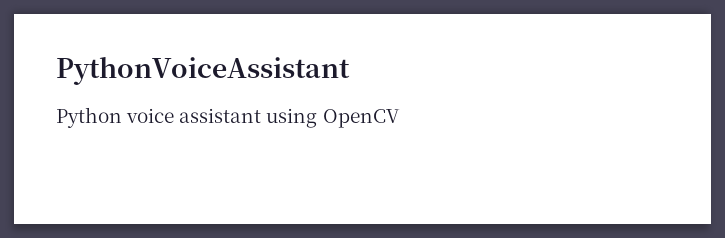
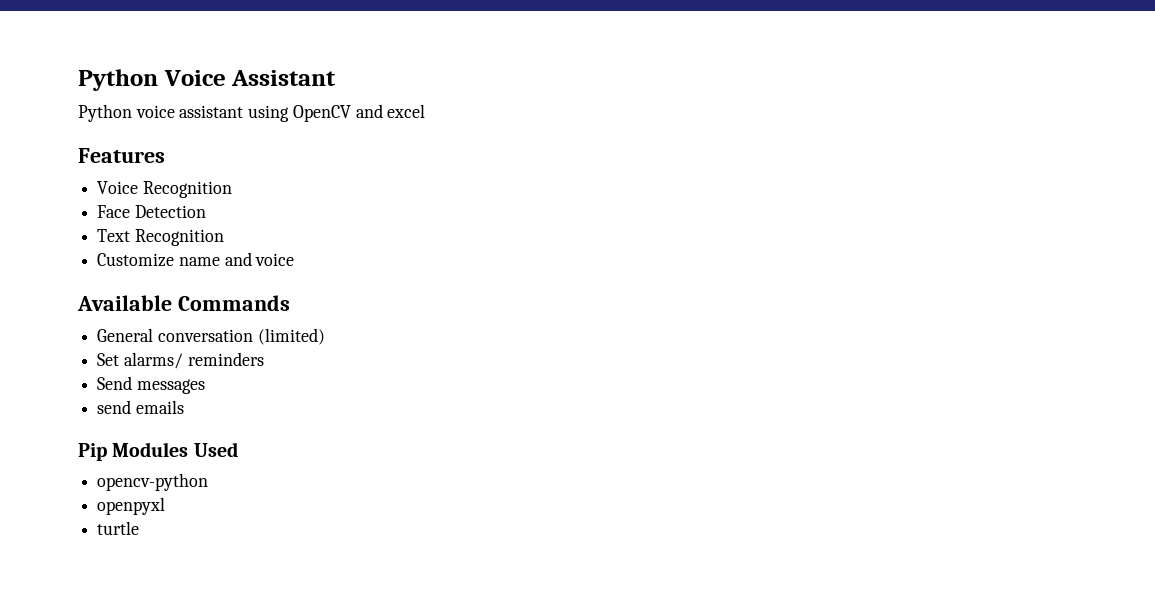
- PythonVoiceAssistant
+ Python Voice Assistant
- Python voice assistant using OpenCV
+ Python voice assistant using OpenCV and excel
+ Features
+ Voice Recognition
+ Face Detection
+ Text Recognition
+ Customize name and voice
+ Available Commands
+ General conversation (limited)
+ Set alarms/ reminders
+ Send messages
+ send emails
+ Pip Modules Used
+ opencv-python
+ openpyxl
+ turtle

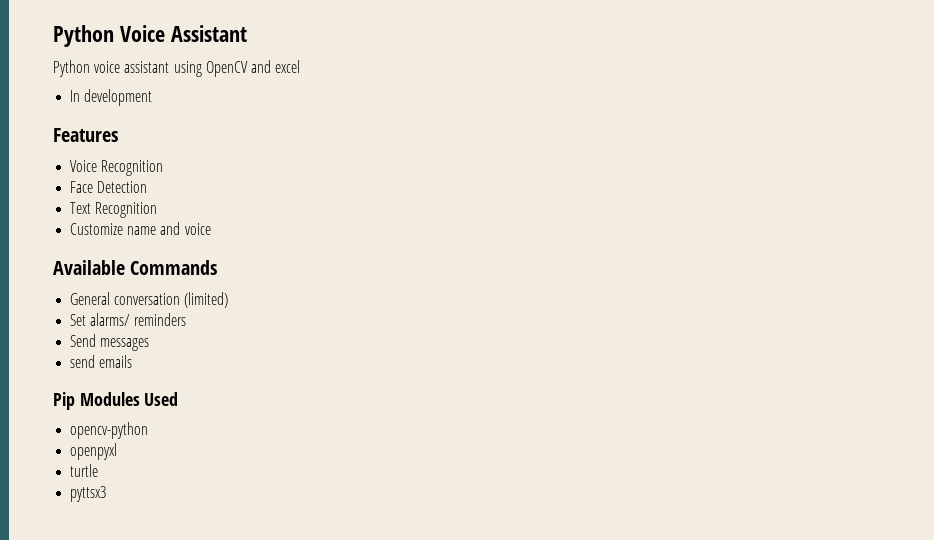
+ In development
+ pyttsx3

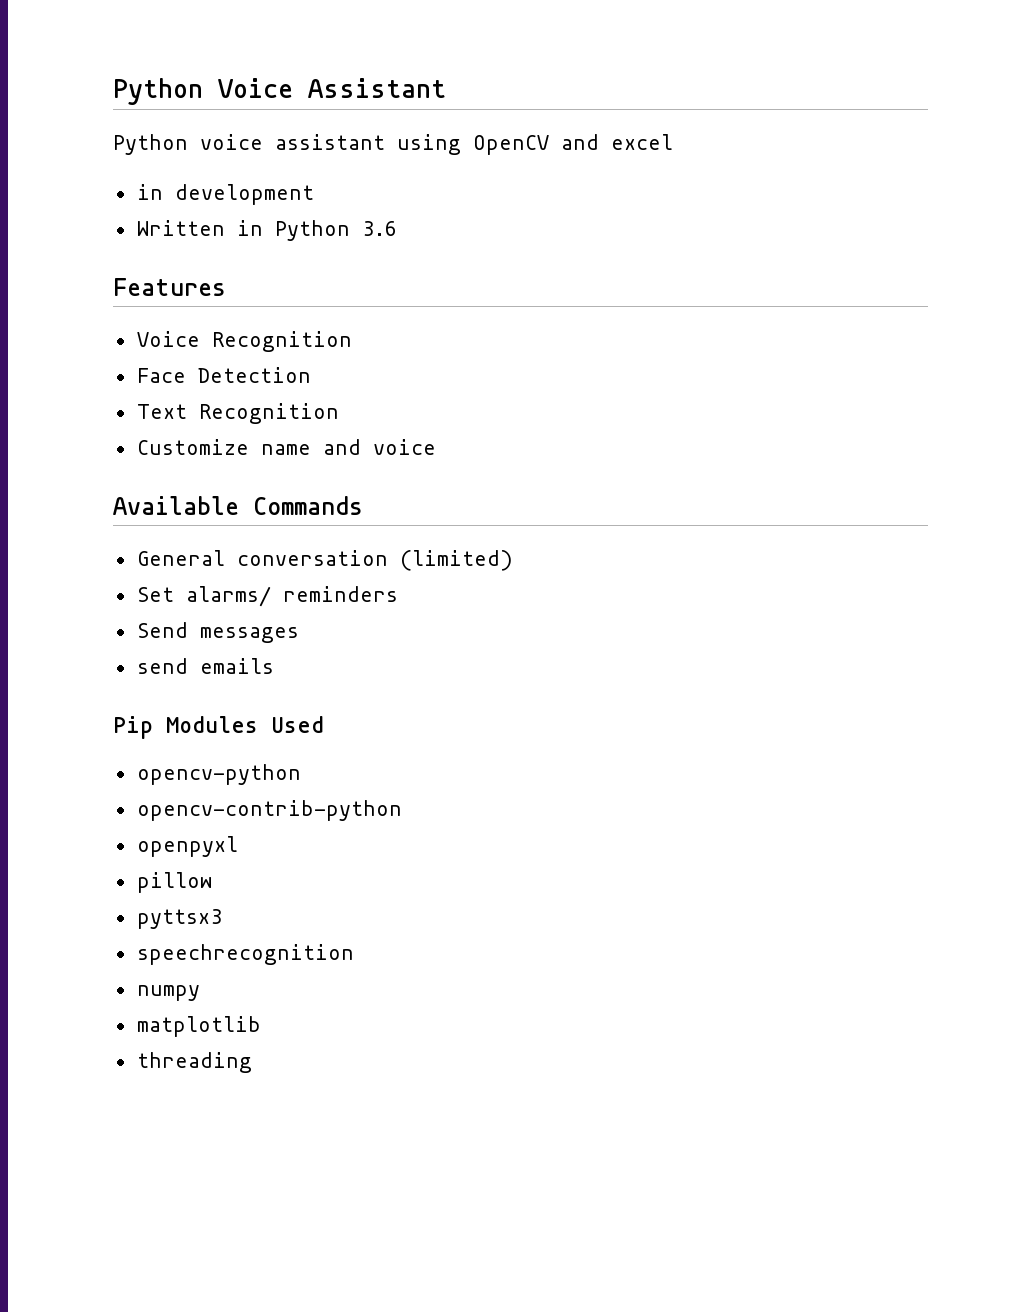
- In development
+ in development
+ Written in Python 3.6
+ opencv-contrib-python
- turtle
+ pillow
+ speechrecognition
+ numpy
+ matplotlib
+ threading

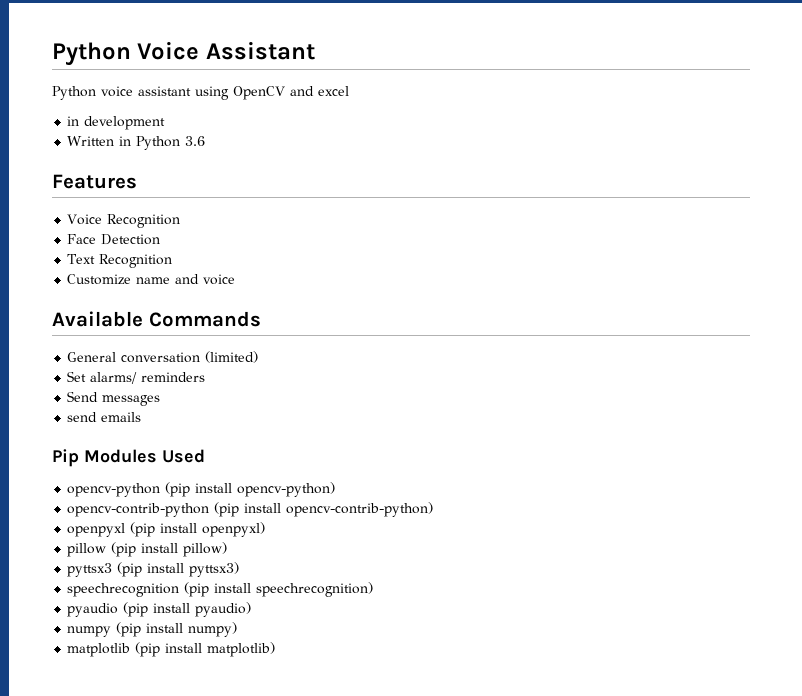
- opencv-python
- opencv-contrib-python
- openpyxl
- pillow
- pyttsx3
- speechrecognition
- numpy
- matplotlib
- threading
+ opencv-python (pip install opencv-python)
+ opencv-contrib-python (pip install opencv-contrib-python)
+ openpyxl (pip install openpyxl)
+ pillow (pip install pillow)
+ pyttsx3 (pip install pyttsx3)
+ speechrecognition (pip install speechrecognition)
+ pyaudio (pip install pyaudio)
+ numpy (pip install numpy)
+ matplotlib (pip install matplotlib)

